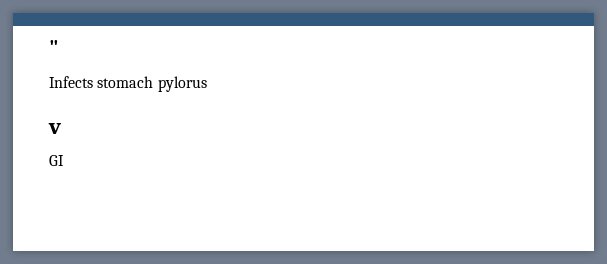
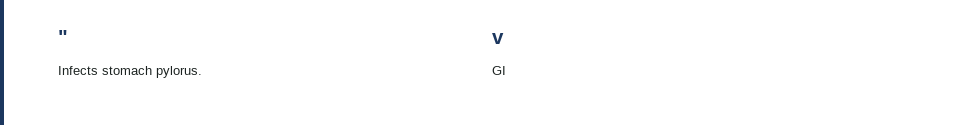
- Infects stomach pylorus
+ Infects stomach pylorus.

